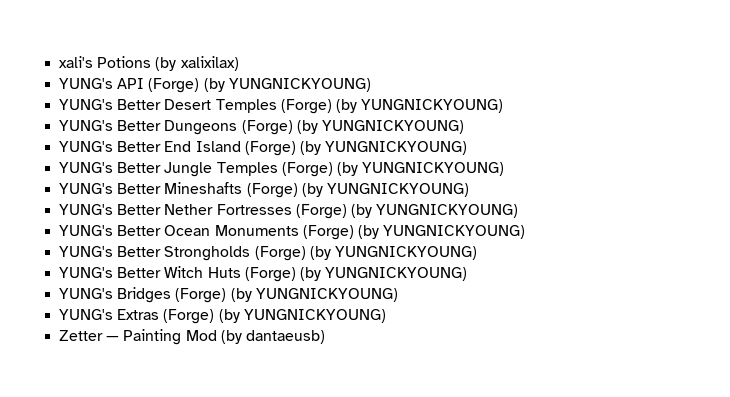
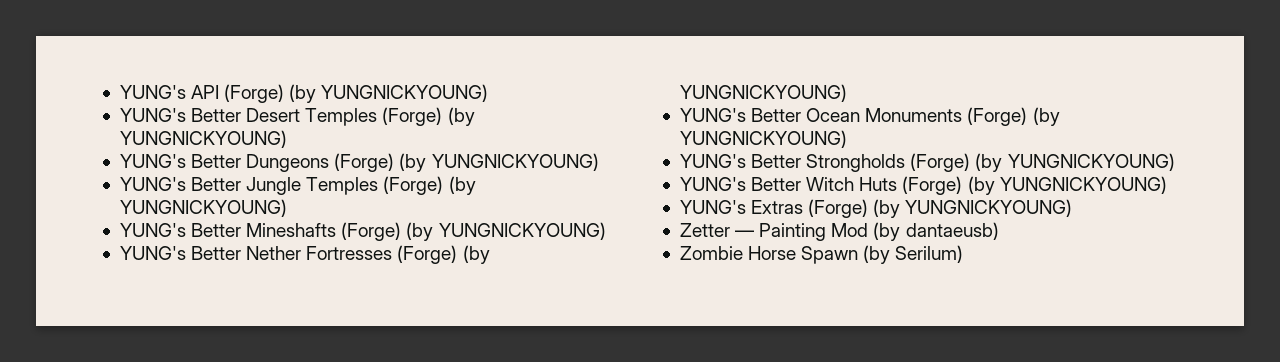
- xali's Potions (by xalixilax)
- YUNG's Better End Island (Forge) (by YUNGNICKYOUNG)
- YUNG's Bridges (Forge) (by YUNGNICKYOUNG)
+ Zombie Horse Spawn (by Serilum)

